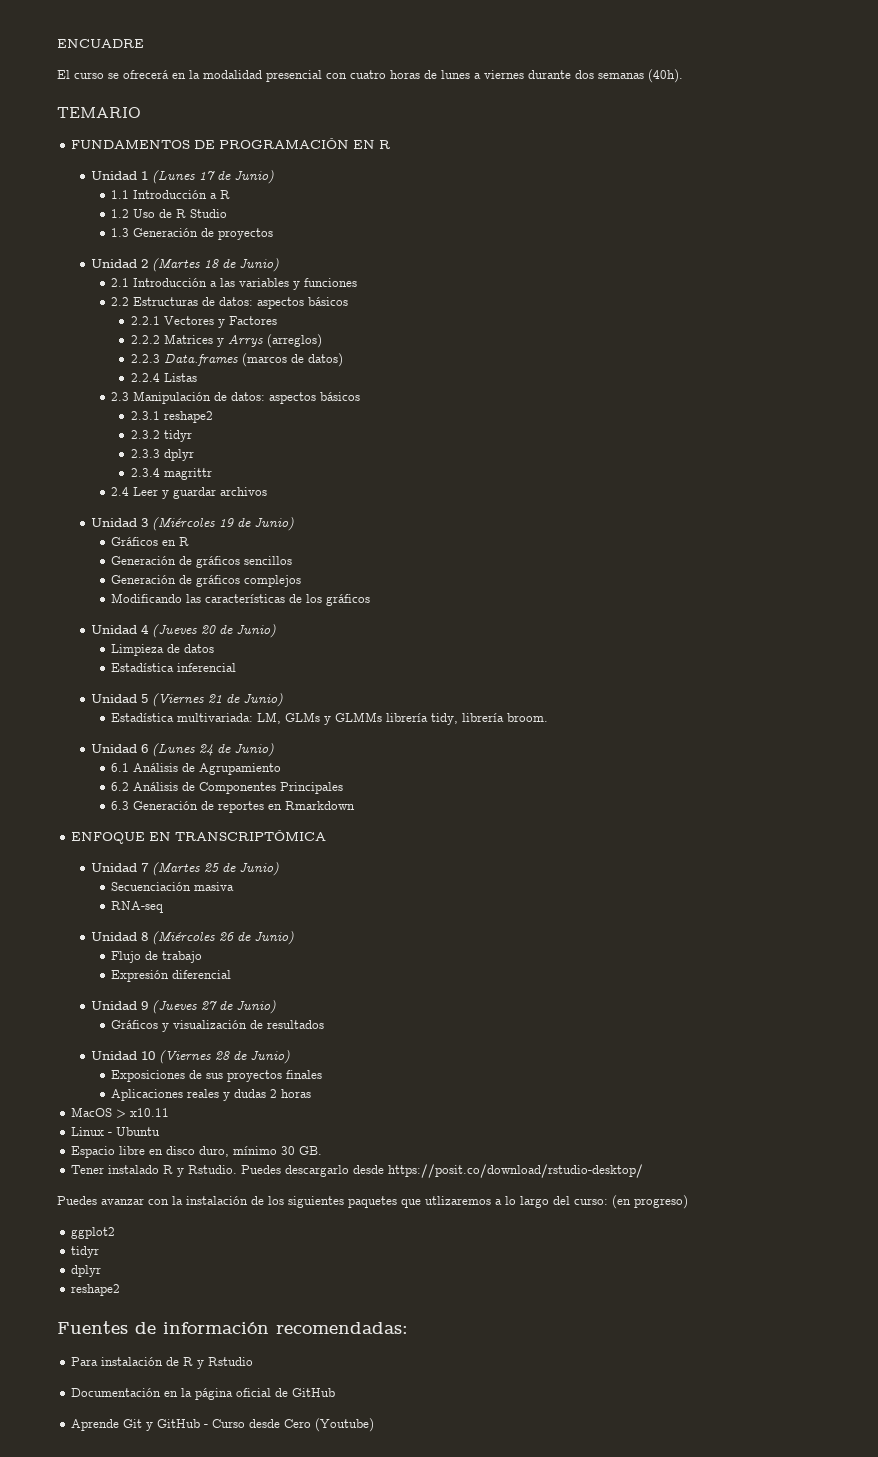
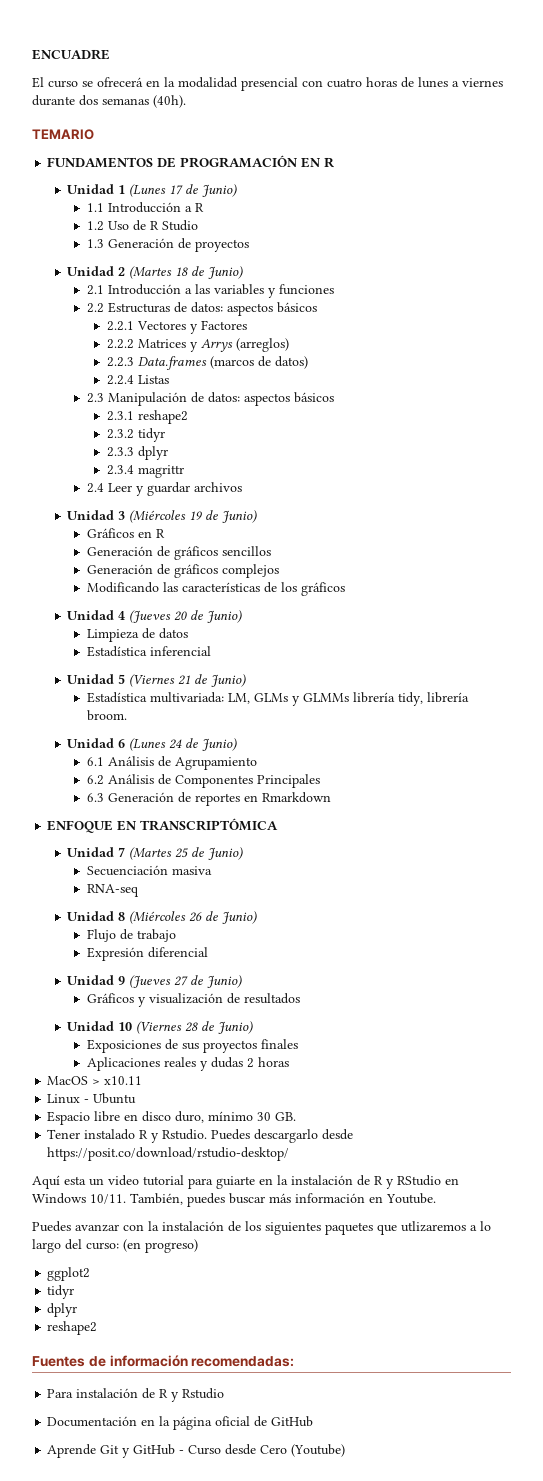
+ Aquí esta un video tutorial para guiarte en la instalación de R y RStudio en Windows 10/11. También, puedes buscar más información en Youtube.

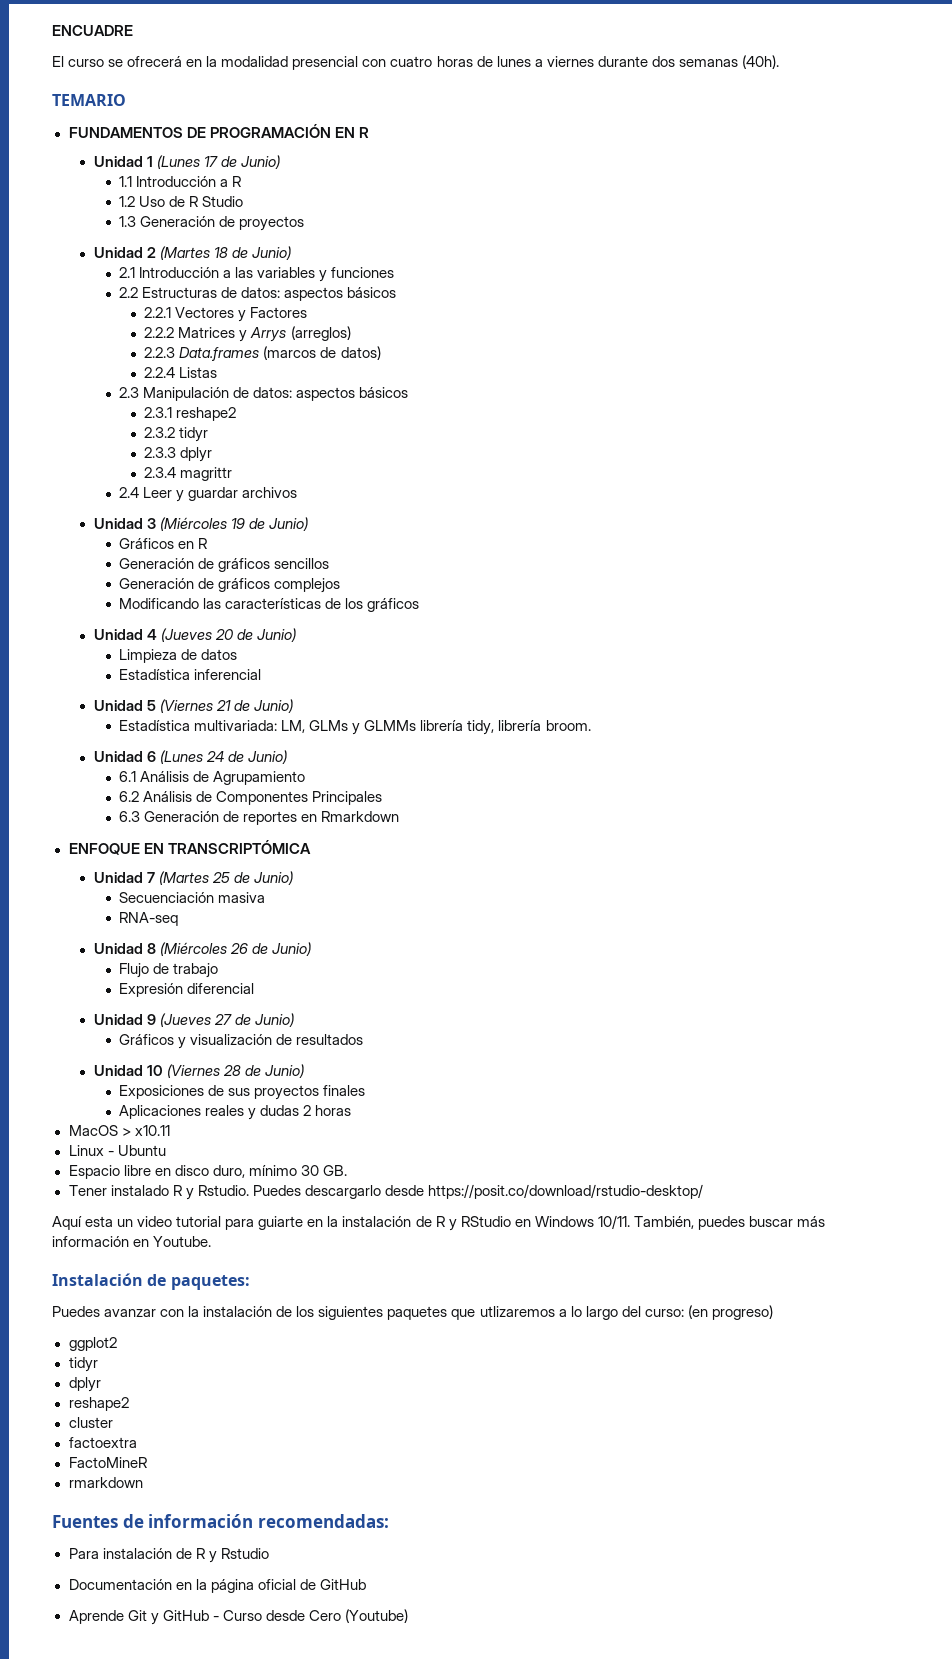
+ Instalación de paquetes:
+ cluster
+ factoextra
+ FactoMineR
+ rmarkdown

